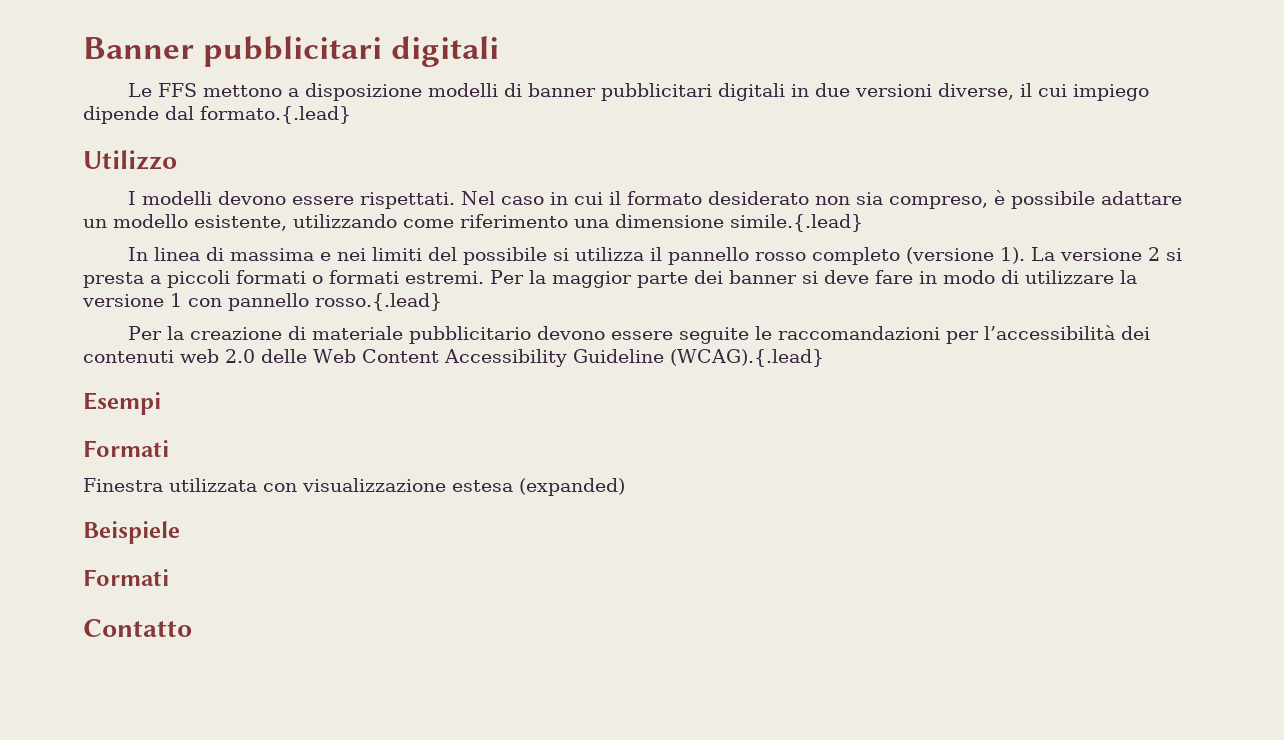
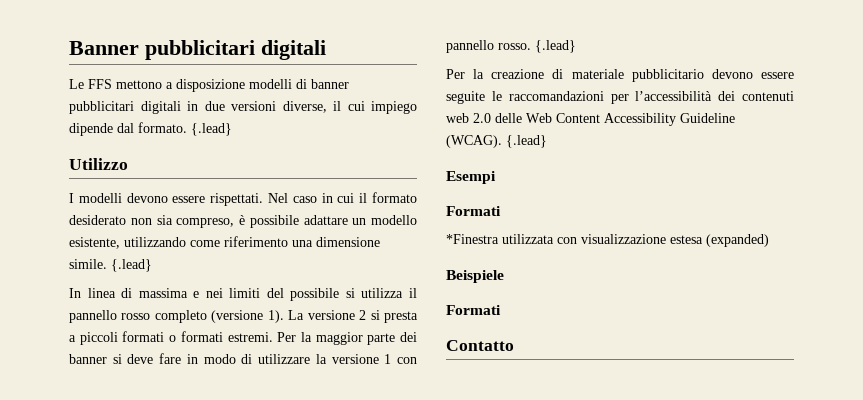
- Le FFS mettono a disposizione modelli di banner pubblicitari digitali in due versioni diverse, il cui impiego dipende dal formato.{.lead}
+ Le FFS mettono a disposizione modelli di banner pubblicitari digitali in due versioni diverse, il cui impiego dipende dal formato. {.lead}
- Nel caso in cui il formato desiderato non sia compreso, è possibile adattare un modello esistente, utilizzando come riferimento una dimensione simile.{.lead}
+ Nel caso in cui il formato desiderato non sia compreso, è possibile adattare un modello esistente, utilizzando come riferimento una dimensione simile. {.lead}
- Per la maggior parte dei banner si deve fare in modo di utilizzare la versione 1 con pannello rosso.{.lead}
+ Per la maggior parte dei banner si deve fare in modo di utilizzare la versione 1 con pannello rosso. {.lead}
- Per la creazione di materiale pubblicitario devono essere seguite le raccomandazioni per l’accessibilità dei contenuti web 2.0 delle Web Content Accessibility Guideline (WCAG).{.lead}
+ Per la creazione di materiale pubblicitario devono essere seguite le raccomandazioni per l’accessibilità dei contenuti web 2.0 delle Web Content Accessibility Guideline (WCAG). {.lead}
- Finestra utilizzata con visualizzazione estesa (expanded)
+ *Finestra utilizzata con visualizzazione estesa (expanded)

